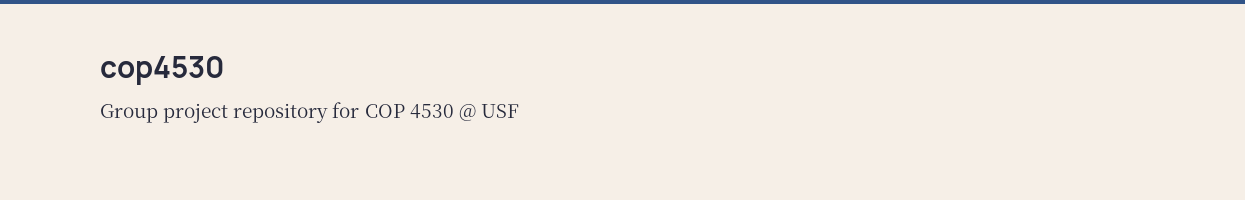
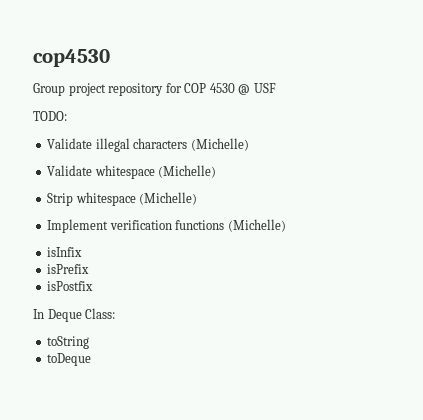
+ TODO:
+ Validate illegal characters (Michelle)
+ Validate whitespace (Michelle)
+ Strip whitespace (Michelle)
+ Implement verification functions (Michelle)
+ isInfix
+ isPrefix
+ isPostfix
+ In Deque Class:
+ toString
+ toDeque

